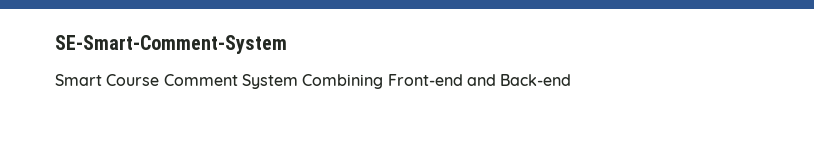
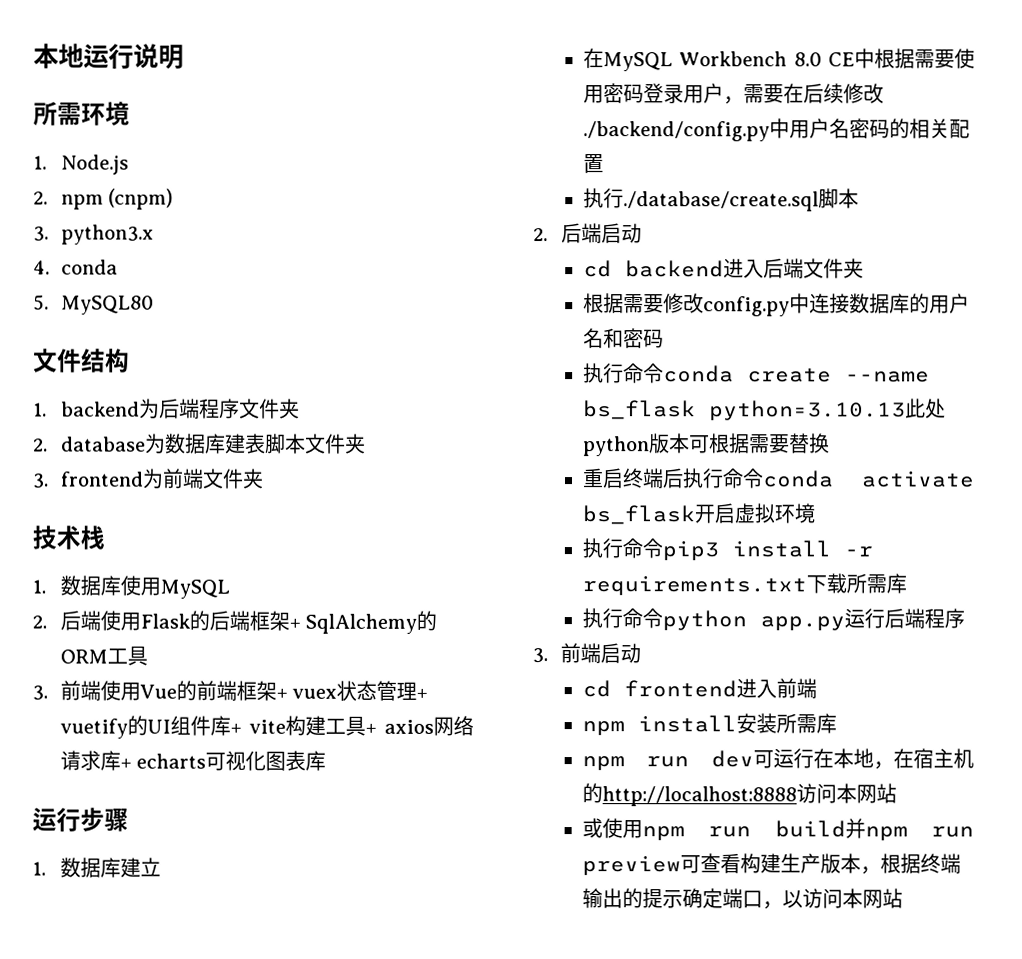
- SE-Smart-Comment-System
- Smart Course Comment System Combining Front-end and Back-end
+ 本地运行说明
+ 所需环境
+ 1. Node.js
+ 2. npm (cnpm)
+ 3. python3.x
+ 4. conda
+ 5. MySQL80
+ 文件结构
+ 1. backend为后端程序文件夹
+ 2. database为数据库建表脚本文件夹
+ 3. frontend为前端文件夹
+ 技术栈
+ 1.数据库使用MySQL
+ 2.后端使用Flask的后端框架+ SqlAlchemy的ORM工具
+ 3.前端使用Vue的前端框架+ vuex状态管理+ vuetify的UI组件库+ vite构建工具+ axios网络请求库+ echarts可视化图表库
+ 运行步骤
+ 1.数据库建立
+ 在MySQL Workbench 8.0 CE中根据需要使用密码登录用户，需要在后续修改./backend/config.py中用户名密码的相关配置
+ 执行./database/create.sql脚本
+ 2.后端启动
+ cd backend进入后端文件夹
+ 根据需要修改config.py中连接数据库的用户名和密码
+ 执行命令conda create --name bs_flask python=3.10.13此处python版本可根据需要替换
+ 重启终端后执行命令conda activate bs_flask开启虚拟环境
+ 执行命令pip3 install -r requirements.txt下载所需库
+ 执行命令python app.py运行后端程序
+ 3.前端启动
+ cd frontend进入前端
+ npm install安装所需库
+ npm run dev可运行在本地，在宿主机的http://localhost:8888访问本网站
+ 或使用npm run build并npm run preview可查看构建生产版本，根据终端输出的提示确定端口，以访问本网站

